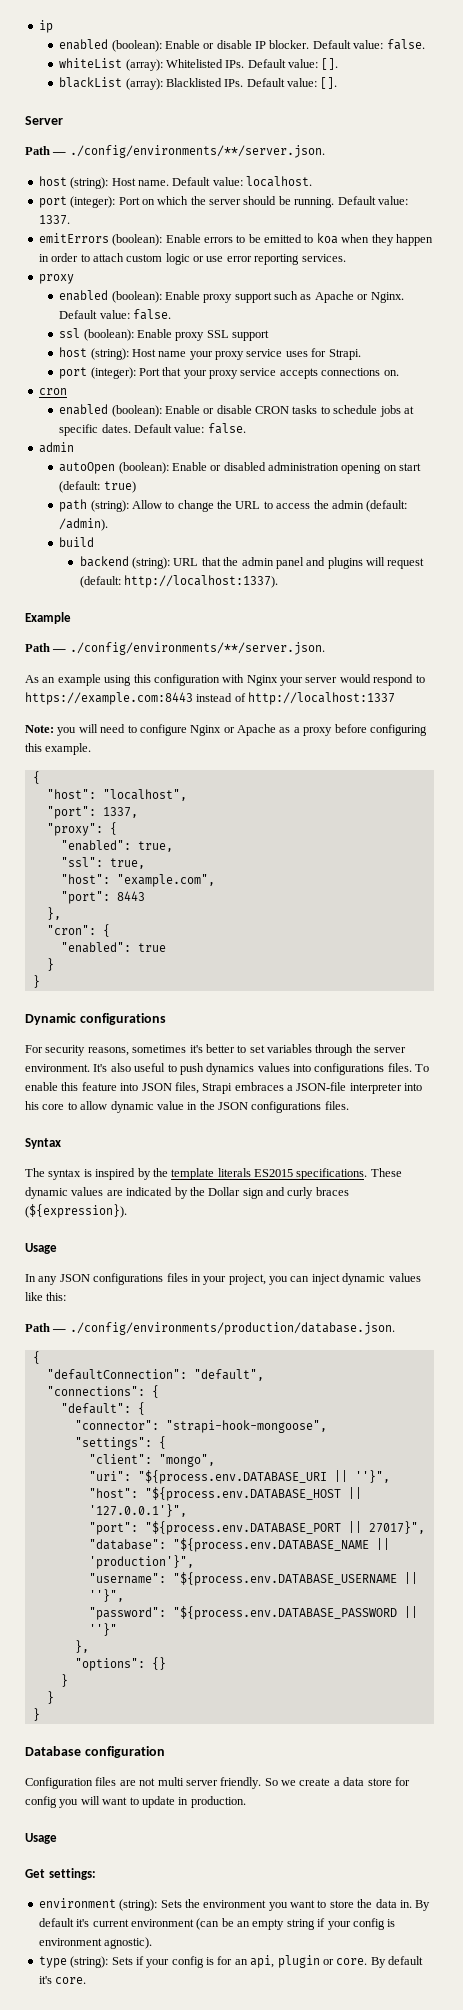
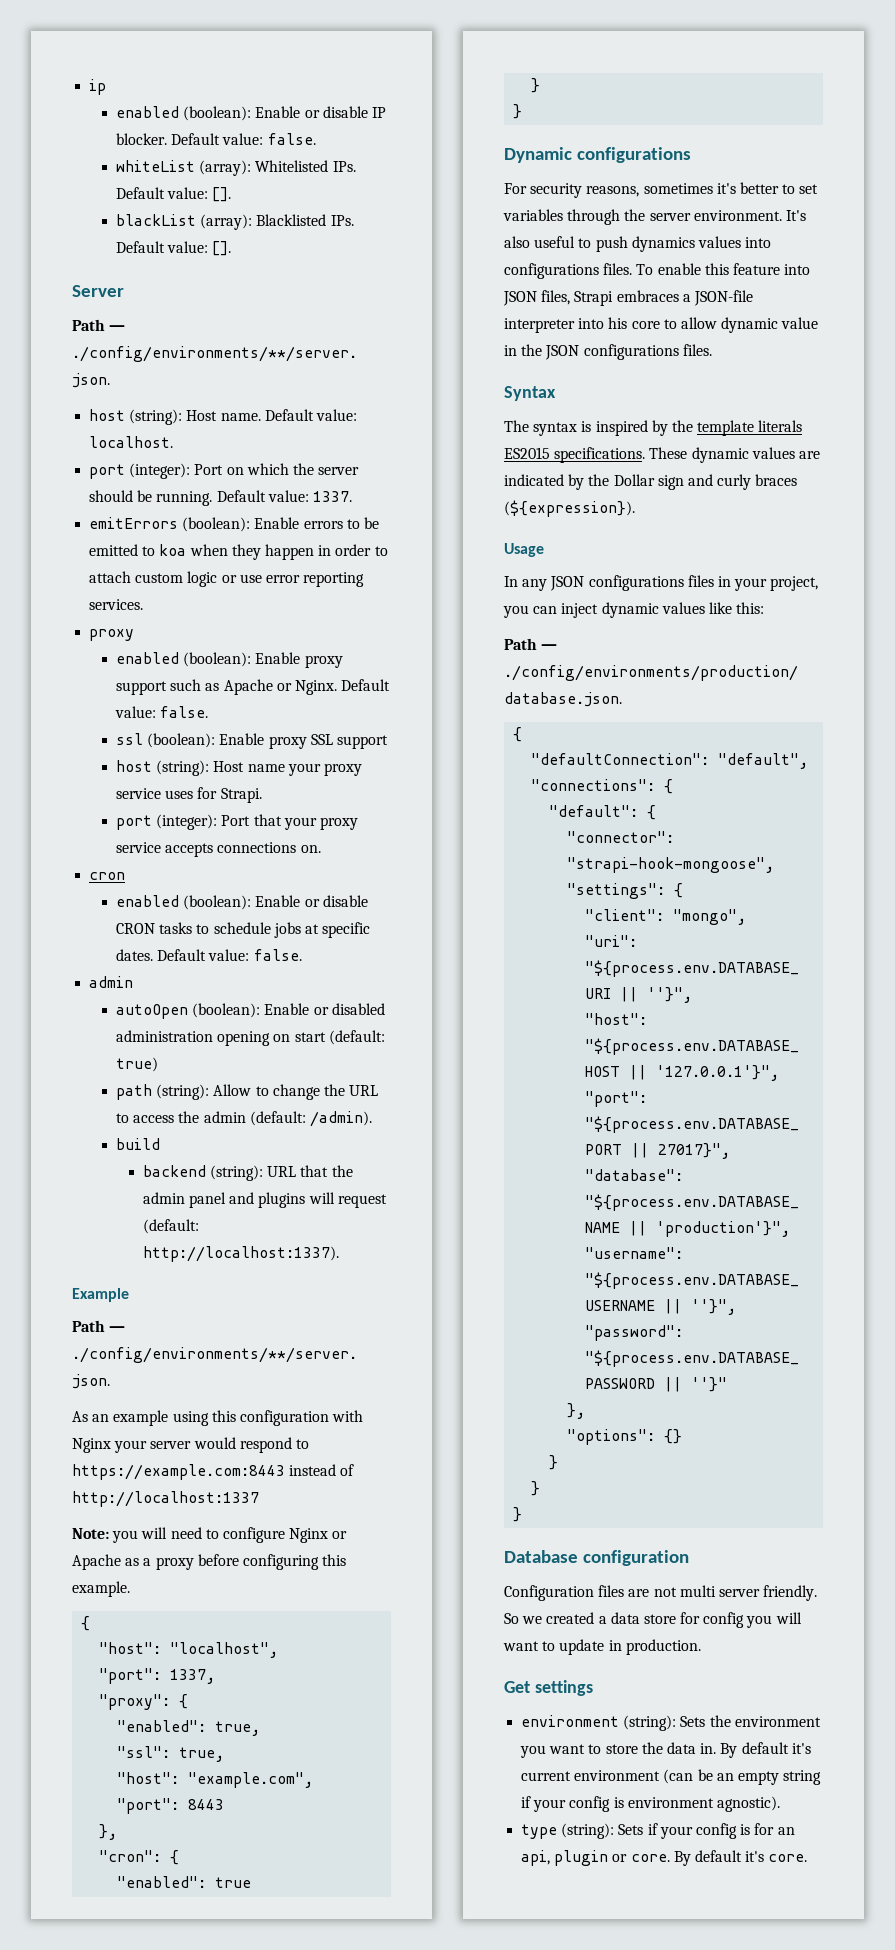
- So we create a data store for config you will want to update in production.
- Usage
+ So we created a data store for config you will want to update in production.
- Get settings:
+ Get settings

